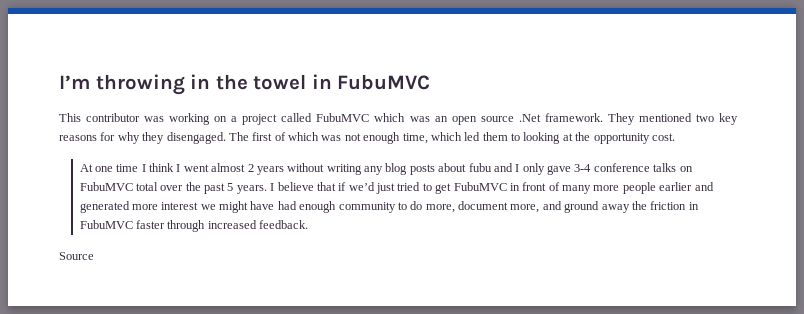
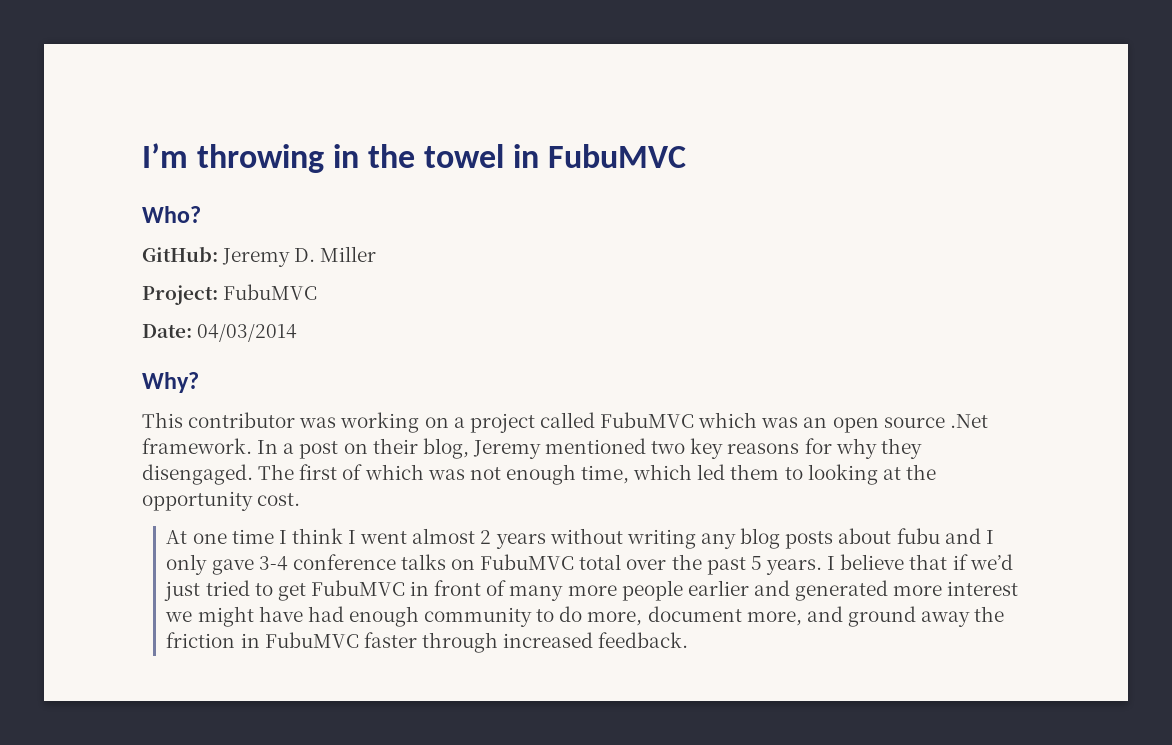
+ Who?
+ GitHub: Jeremy D. Miller
+ Project: FubuMVC
+ Date: 04/03/2014
+ Why?
- They mentioned two key reasons for why they disengaged.
+ In a post on their blog, Jeremy mentioned two key reasons for why they disengaged.
- Source

